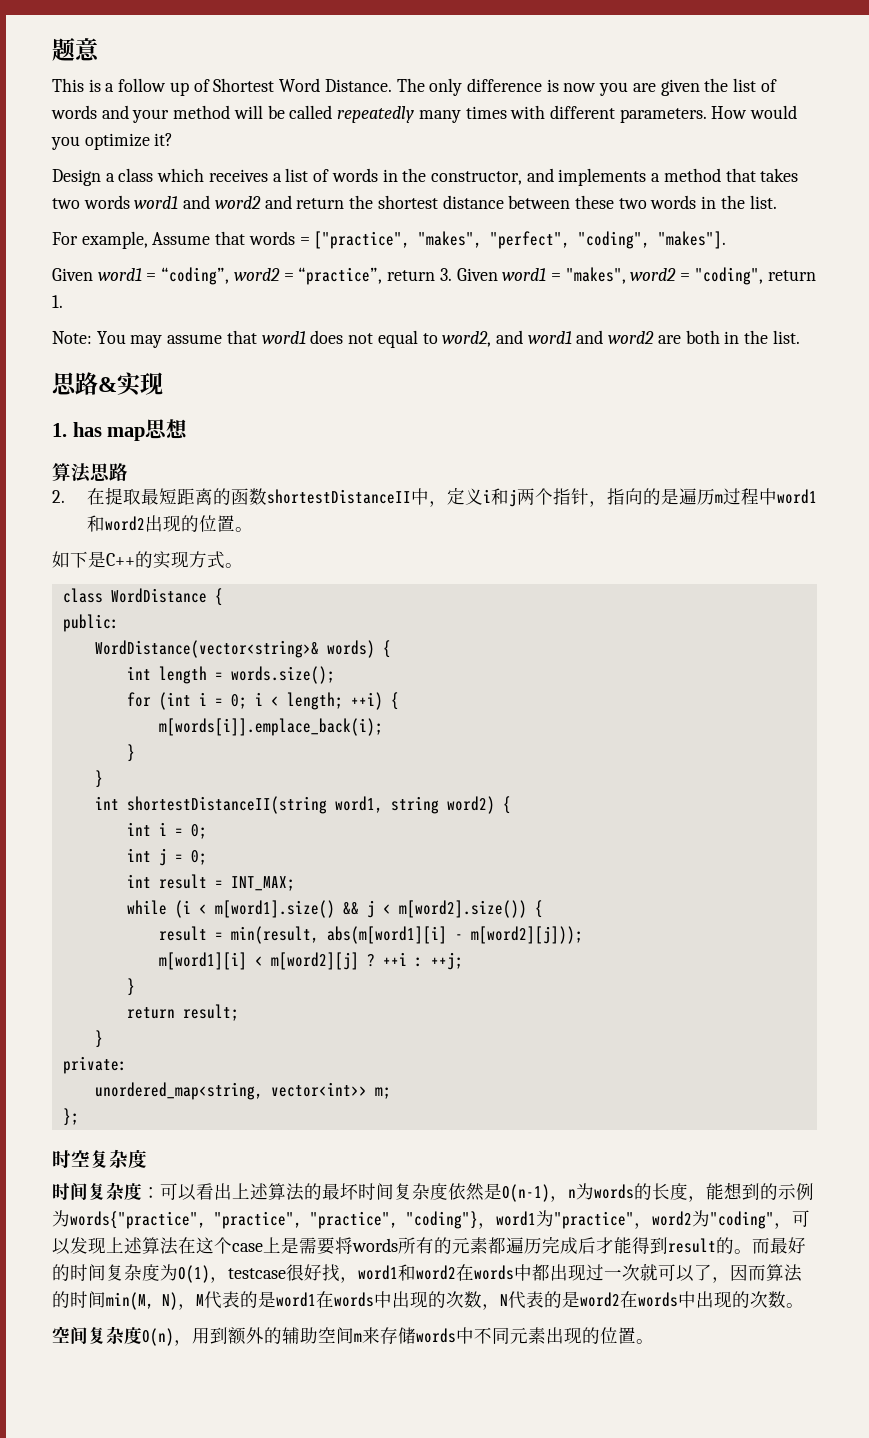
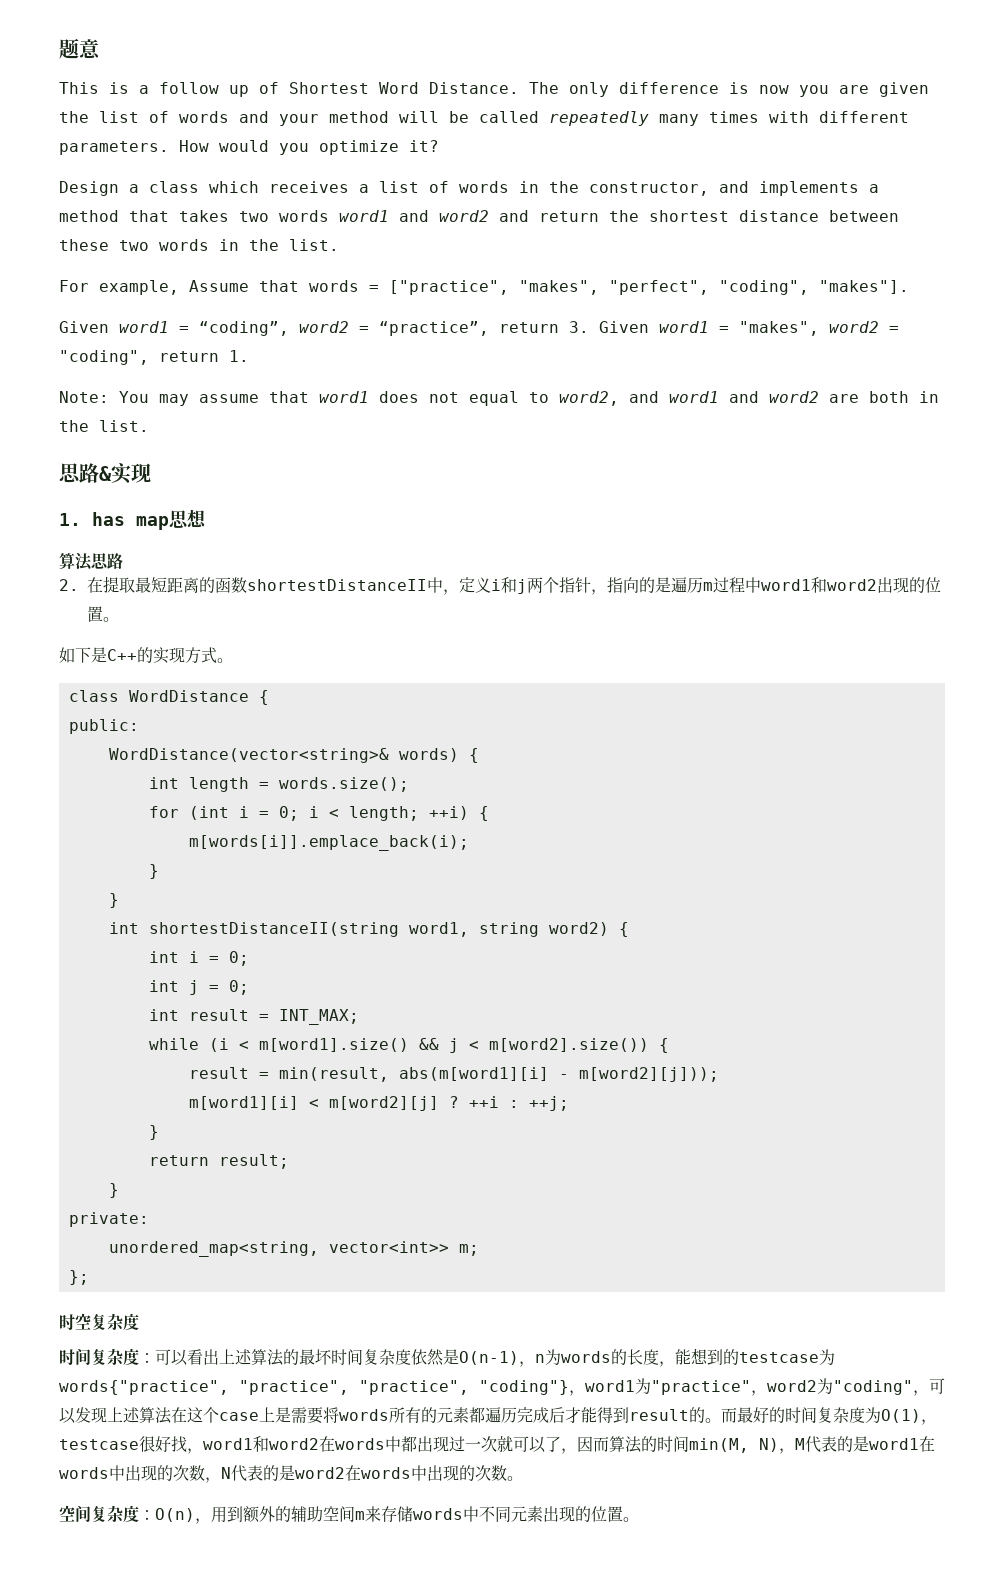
- 时间复杂度：可以看出上述算法的最坏时间复杂度依然是O(n-1)，n为words的长度，能想到的示例为words{"practice", "practice", "practice", "coding"}，word1为"practice"，word2为"coding"，可以发现上述算法在这个case上是需要将words所有的元素都遍历完成后才能得到result的。
+ 时间复杂度：可以看出上述算法的最坏时间复杂度依然是O(n-1)，n为words的长度，能想到的testcase为words{"practice", "practice", "practice", "coding"}，word1为"practice"，word2为"coding"，可以发现上述算法在这个case上是需要将words所有的元素都遍历完成后才能得到result的。
- 空间复杂度O(n)，用到额外的辅助空间m来存储words中不同元素出现的位置。
+ 空间复杂度：O(n)，用到额外的辅助空间m来存储words中不同元素出现的位置。

